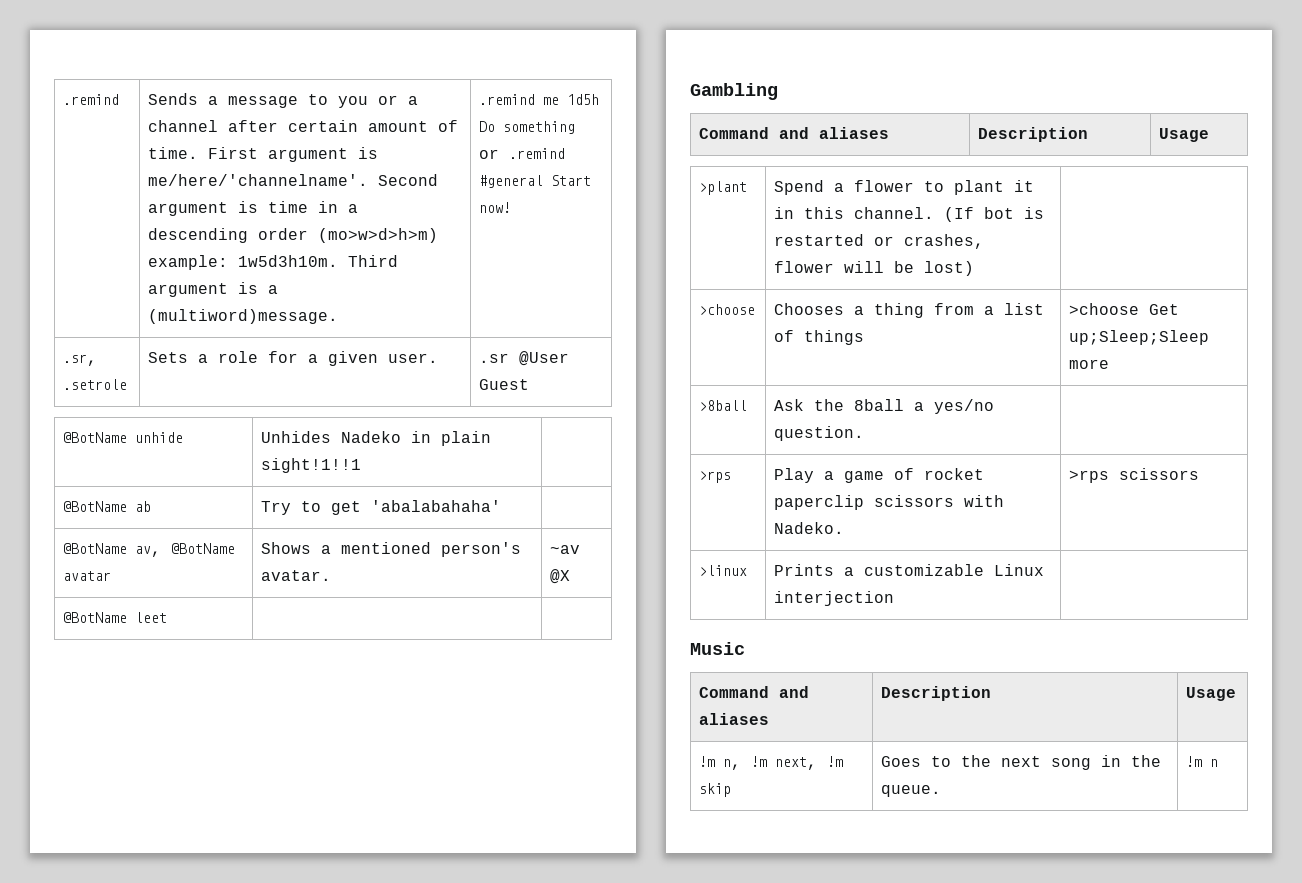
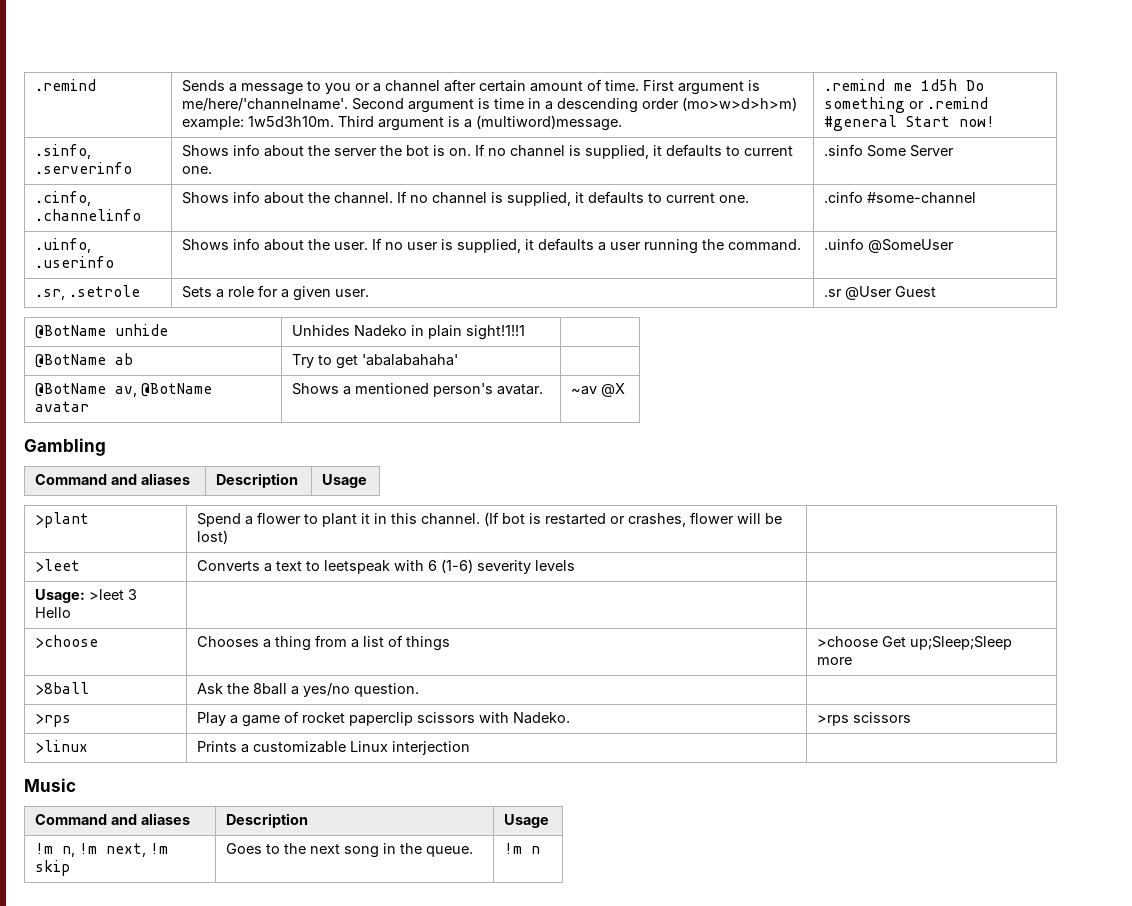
+ .sinfo, .serverinfo | Shows info about the server the bot is on. If no channel is supplied, it defaults to current one. | .sinfo Some Server
+ .cinfo, .channelinfo | Shows info about the channel. If no channel is supplied, it defaults to current one. | .cinfo #some-channel
+ .uinfo, .userinfo | Shows info about the user. If no user is supplied, it defaults a user running the command. | .uinfo @SomeUser
- @BotName leet | |
+ >leet | Converts a text to leetspeak with 6 (1-6) severity levels |
+ Usage: >leet 3 Hello | |

